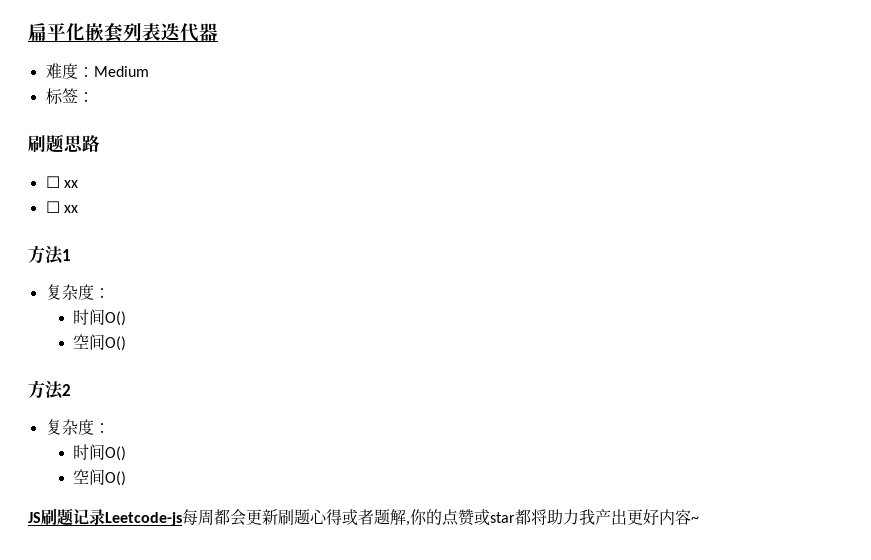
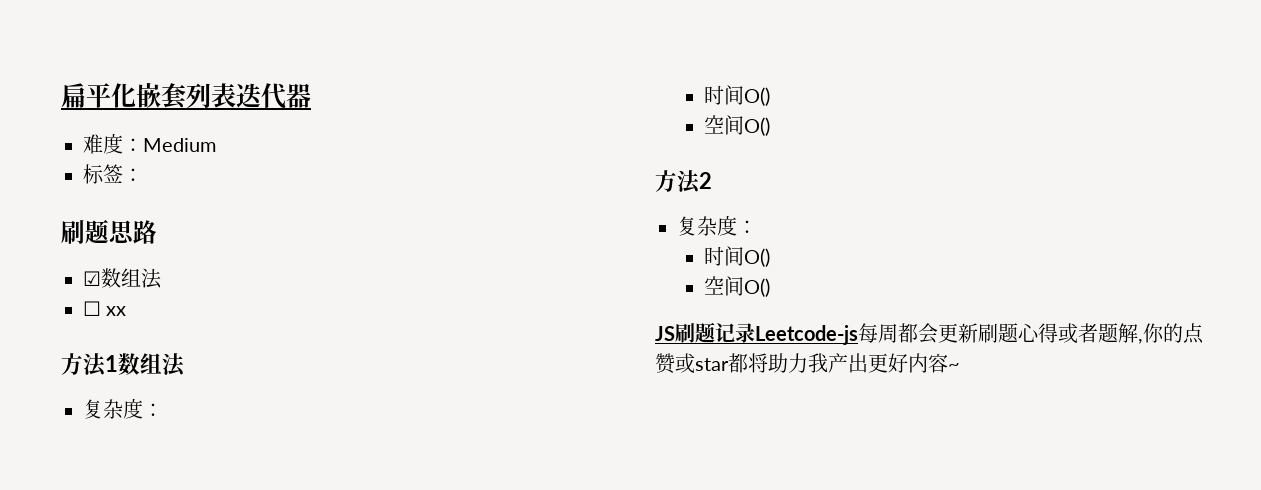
  刷题思路
- ☐ xx
+ ☑数组法
- 方法1
+ 方法1数组法

